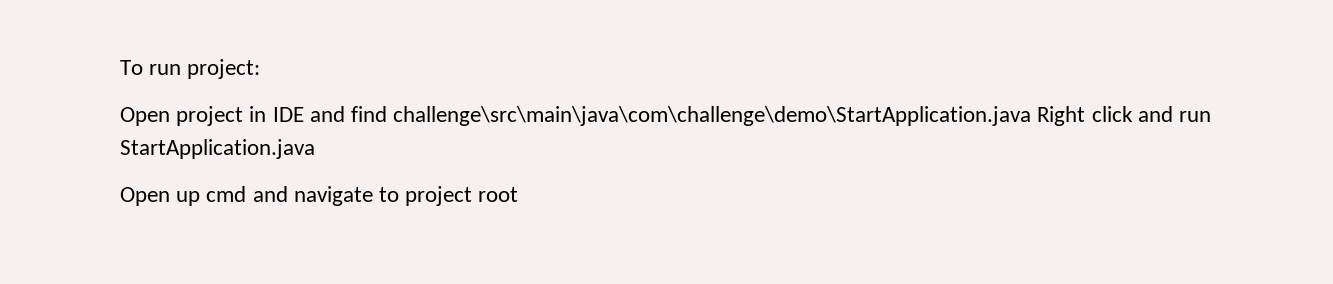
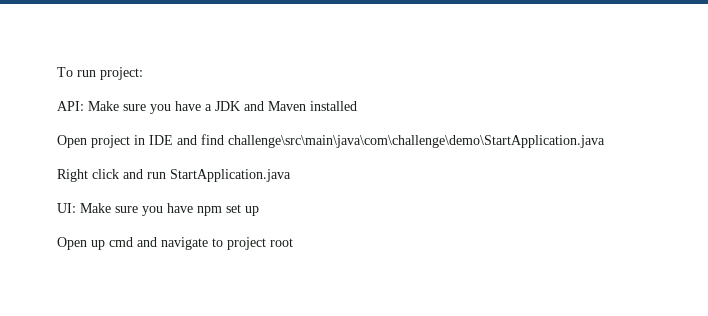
+ API: Make sure you have a JDK and Maven installed
- Open project in IDE and find challenge\src\main\java\com\challenge\demo\StartApplication.java Right click and run StartApplication.java
+ Open project in IDE and find challenge\src\main\java\com\challenge\demo\StartApplication.java
+ Right click and run StartApplication.java
+ UI: Make sure you have npm set up

